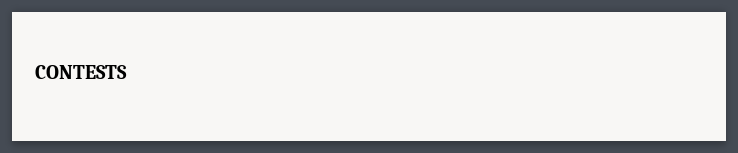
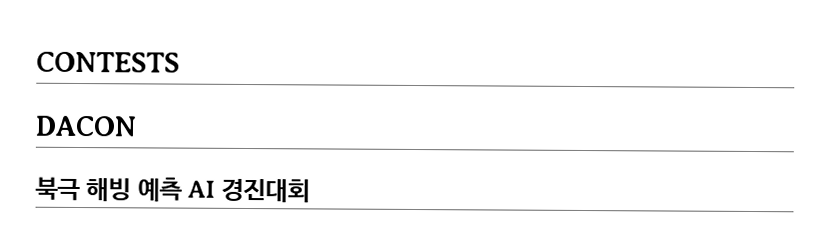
+ DACON
+ 북극 해빙 예측 AI 경진대회

